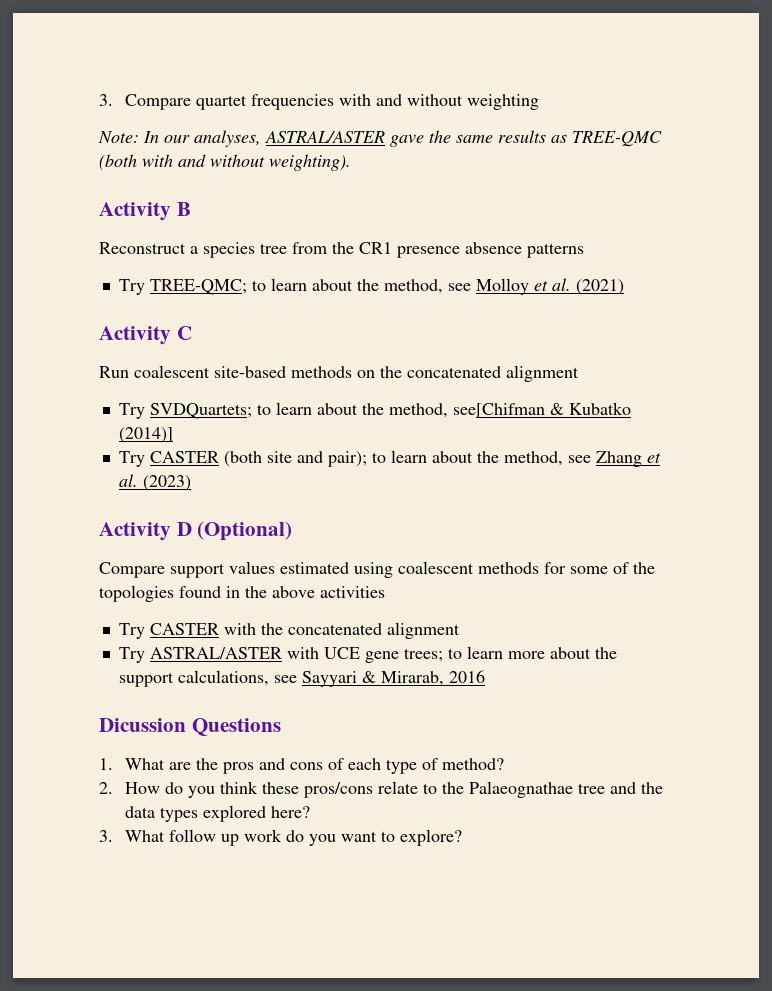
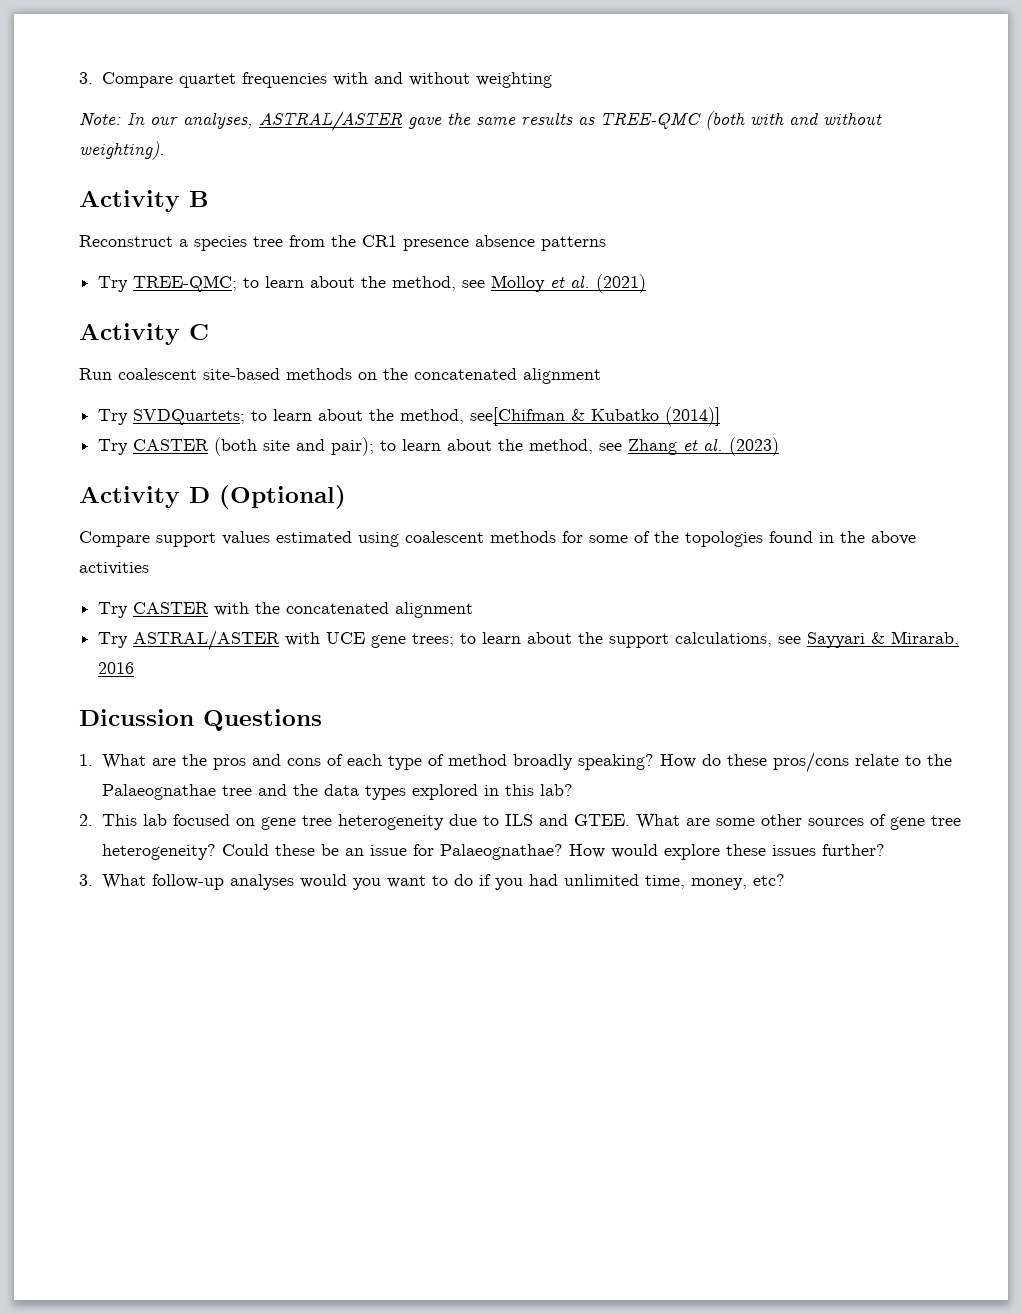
- Try ASTRAL/ASTER with UCE gene trees; to learn more about the support calculations, see Sayyari & Mirarab, 2016
+ Try ASTRAL/ASTER with UCE gene trees; to learn about the support calculations, see Sayyari & Mirarab, 2016
- 1. What are the pros and cons of each type of method?
- 2. How do you think these pros/cons relate to the Palaeognathae tree and the data types explored here?
- 3. What follow up work do you want to explore?
+ 1. What are the pros and cons of each type of method broadly speaking? How do these pros/cons relate to the Palaeognathae tree and the data types explored in this lab?
+ 2. This lab focused on gene tree heterogeneity due to ILS and GTEE. What are some other sources of gene tree heterogeneity? Could these be an issue for Palaeognathae? How would explore these issues further?
+ 3. What follow-up analyses would you want to do if you had unlimited time, money, etc?

